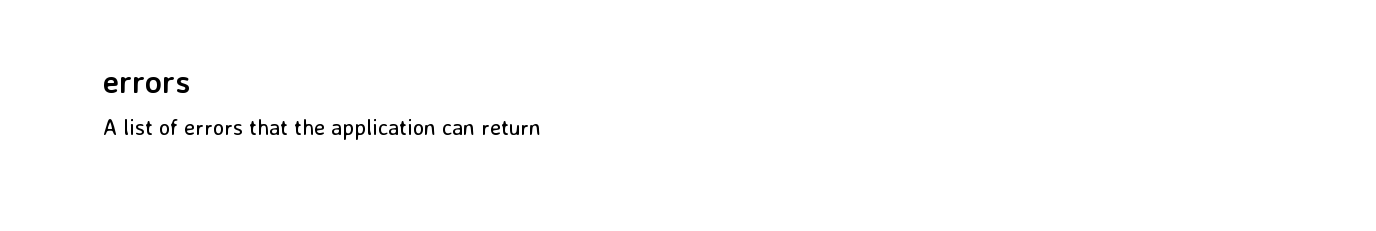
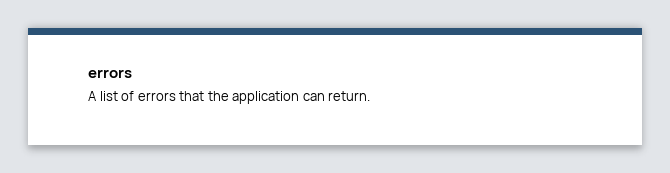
- A list of errors that the application can return
+ A list of errors that the application can return.

